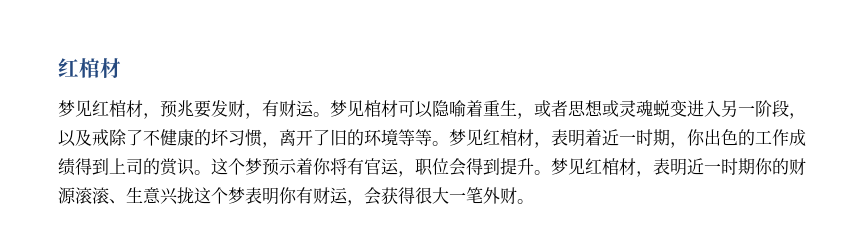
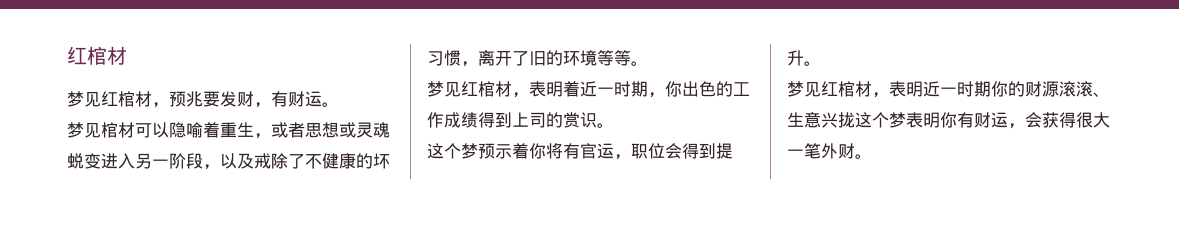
- 梦见红棺材，预兆要发财，有财运。梦见棺材可以隐喻着重生，或者思想或灵魂蜕变进入另一阶段，以及戒除了不健康的坏习惯，离开了旧的环境等等。梦见红棺材，表明着近一时期，你出色的工作成绩得到上司的赏识。这个梦预示着你将有官运，职位会得到提升。梦见红棺材，表明近一时期你的财源滚滚、生意兴拢这个梦表明你有财运，会获得很大一笔外财。
+ 梦见红棺材，预兆要发财，有财运。
+ 梦见棺材可以隐喻着重生，或者思想或灵魂蜕变进入另一阶段，以及戒除了不健康的坏习惯，离开了旧的环境等等。
+ 梦见红棺材，表明着近一时期，你出色的工作成绩得到上司的赏识。
+ 这个梦预示着你将有官运，职位会得到提升。
+ 梦见红棺材，表明近一时期你的财源滚滚、生意兴拢这个梦表明你有财运，会获得很大一笔外财。

